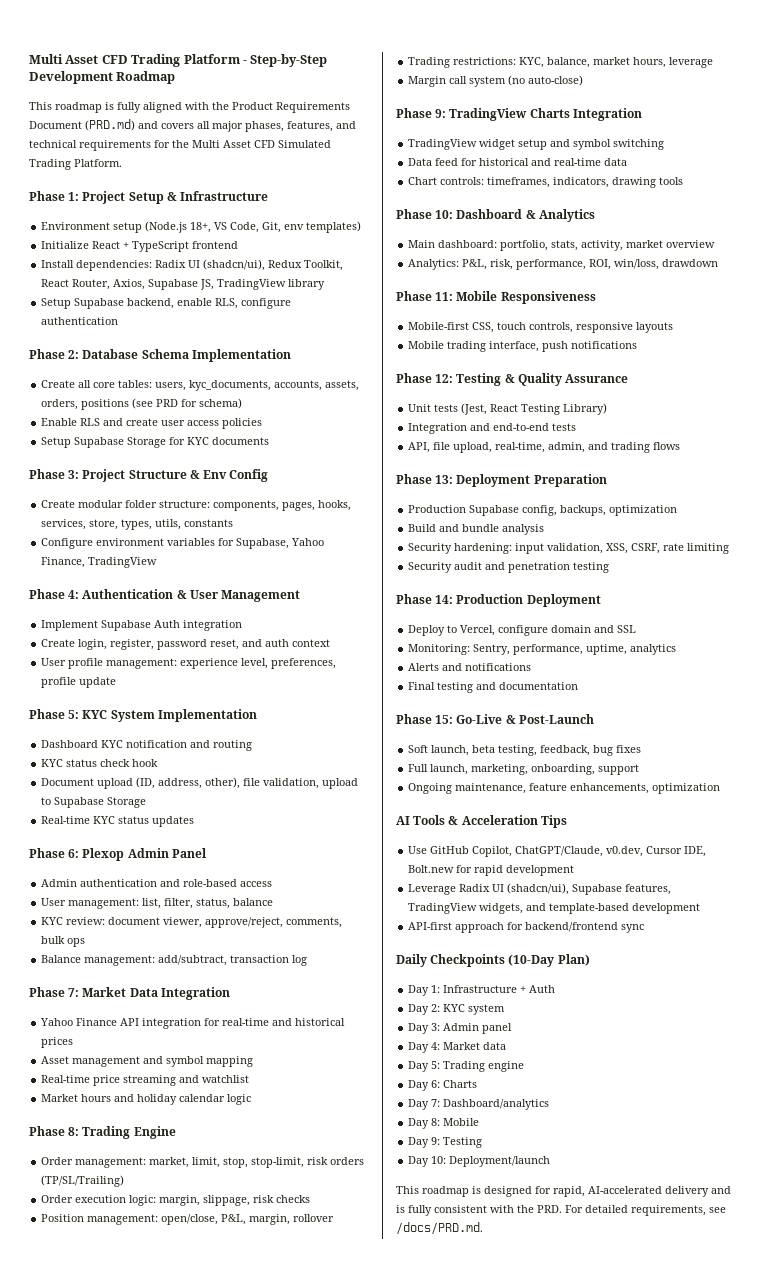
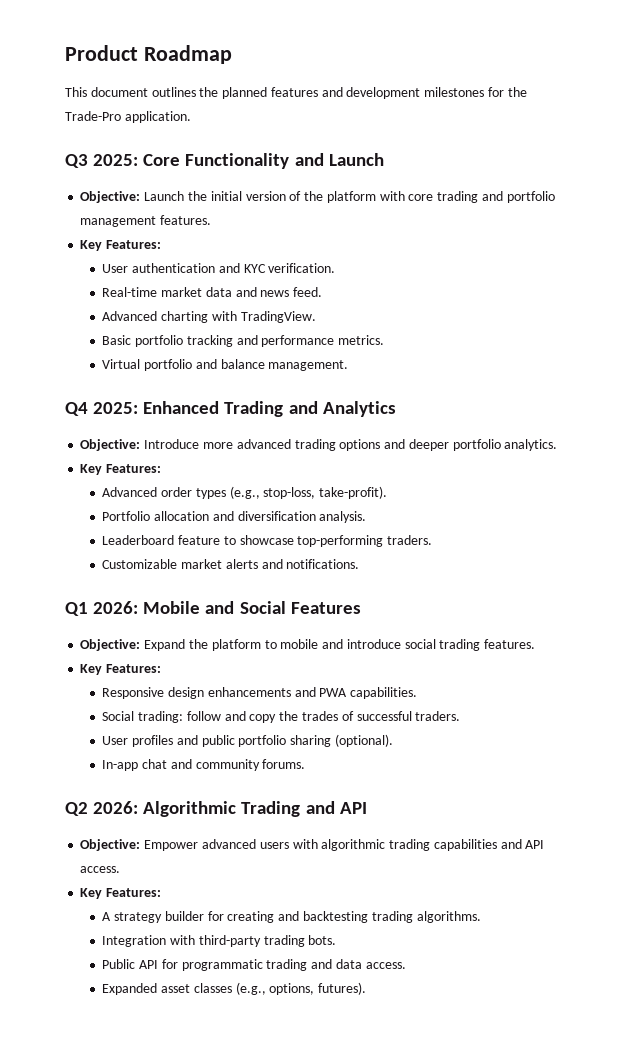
- Multi Asset CFD Trading Platform - Step-by-Step Development Roadmap
- This roadmap is fully aligned with the Product Requirements Document (PRD.md) and covers all major phases, features, and technical requirements for the Multi Asset CFD Simulated Trading Platform.
- Phase 1: Project Setup & Infrastructure
- Environment setup (Node.js 18+, VS Code, Git, env templates)
- Initialize React + TypeScript frontend
- Install dependencies: Radix UI (shadcn/ui), Redux Toolkit, React Router, Axios, Supabase JS, TradingView library
- Setup Supabase backend, enable RLS, configure authentication
- Phase 2: Database Schema Implementation
- Create all core tables: users, kyc_documents, accounts, assets, orders, positions (see PRD for schema)
- Enable RLS and create user access policies
- Setup Supabase Storage for KYC documents
- Phase 3: Project Structure & Env Config
- Create modular folder structure: components, pages, hooks, services, store, types, utils, constants
- Configure environment variables for Supabase, Yahoo Finance, TradingView
- Phase 4: Authentication & User Management
- Implement Supabase Auth integration
- Create login, register, password reset, and auth context
- User profile management: experience level, preferences, profile update
- Phase 5: KYC System Implementation
- Dashboard KYC notification and routing
- KYC status check hook
- Document upload (ID, address, other), file validation, upload to Supabase Storage
- Real-time KYC status updates
- Phase 6: Plexop Admin Panel
- Admin authentication and role-based access
- User management: list, filter, status, balance
- KYC review: document viewer, approve/reject, comments, bulk ops
- Balance management: add/subtract, transaction log
- Phase 7: Market Data Integration
- Yahoo Finance API integration for real-time and historical prices
- Asset management and symbol mapping
- Real-time price streaming and watchlist
- Market hours and holiday calendar logic
- Phase 8: Trading Engine
- Order management: market, limit, stop, stop-limit, risk orders (TP/SL/Trailing)
- Order execution logic: margin, slippage, risk checks
- Position management: open/close, P&L, margin, rollover
- Trading restrictions: KYC, balance, market hours, leverage
- Margin call system (no auto-close)
- Phase 9: TradingView Charts Integration
- TradingView widget setup and symbol switching
- Data feed for historical and real-time data
- Chart controls: timeframes, indicators, drawing tools
- Phase 10: Dashboard & Analytics
- Main dashboard: portfolio, stats, activity, market overview
- Analytics: P&L, risk, performance, ROI, win/loss, drawdown
- Phase 11: Mobile Responsiveness
- Mobile-first CSS, touch controls, responsive layouts
- Mobile trading interface, push notifications
- Phase 12: Testing & Quality Assurance
- Unit tests (Jest, React Testing Library)
- Integration and end-to-end tests
- API, file upload, real-time, admin, and trading flows
- Phase 13: Deployment Preparation
- Production Supabase config, backups, optimization
- Build and bundle analysis
- Security hardening: input validation, XSS, CSRF, rate limiting
- Security audit and penetration testing
- Phase 14: Production Deployment
- Deploy to Vercel, configure domain and SSL
- Monitoring: Sentry, performance, uptime, analytics
- Alerts and notifications
- Final testing and documentation
- Phase 15: Go-Live & Post-Launch
- Soft launch, beta testing, feedback, bug fixes
- Full launch, marketing, onboarding, support
- Ongoing maintenance, feature enhancements, optimization
- AI Tools & Acceleration Tips
- Use GitHub Copilot, ChatGPT/Claude, v0.dev, Cursor IDE, Bolt.new for rapid development
- Leverage Radix UI (shadcn/ui), Supabase features, TradingView widgets, and template-based development
- API-first approach for backend/frontend sync
- Daily Checkpoints (10-Day Plan)
- Day 1: Infrastructure + Auth
- Day 2: KYC system
- Day 3: Admin panel
- Day 4: Market data
- Day 5: Trading engine
- Day 6: Charts
- Day 7: Dashboard/analytics
- Day 8: Mobile
- Day 9: Testing
- Day 10: Deployment/launch
- This roadmap is designed for rapid, AI-accelerated delivery and is fully consistent with the PRD. For detailed requirements, see /docs/PRD.md.
+ Product Roadmap
+ This document outlines the planned features and development milestones for the Trade-Pro application.
+ Q3 2025: Core Functionality and Launch
+ Objective: Launch the initial version of the platform with core trading and portfolio management features.
+ Key Features:
+ User authentication and KYC verification.
+ Real-time market data and news feed.
+ Advanced charting with TradingView.
+ Basic portfolio tracking and performance metrics.
+ Virtual portfolio and balance management.
+ Q4 2025: Enhanced Trading and Analytics
+ Objective: Introduce more advanced trading options and deeper portfolio analytics.
+ Key Features:
+ Advanced order types (e.g., stop-loss, take-profit).
+ Portfolio allocation and diversification analysis.
+ Leaderboard feature to showcase top-performing traders.
+ Customizable market alerts and notifications.
+ Q1 2026: Mobile and Social Features
+ Objective: Expand the platform to mobile and introduce social trading features.
+ Key Features:
+ Responsive design enhancements and PWA capabilities.
+ Social trading: follow and copy the trades of successful traders.
+ User profiles and public portfolio sharing (optional).
+ In-app chat and community forums.
+ Q2 2026: Algorithmic Trading and API
+ Objective: Empower advanced users with algorithmic trading capabilities and API access.
+ Key Features:
+ A strategy builder for creating and backtesting trading algorithms.
+ Integration with third-party trading bots.
+ Public API for programmatic trading and data access.
+ Expanded asset classes (e.g., options, futures).

